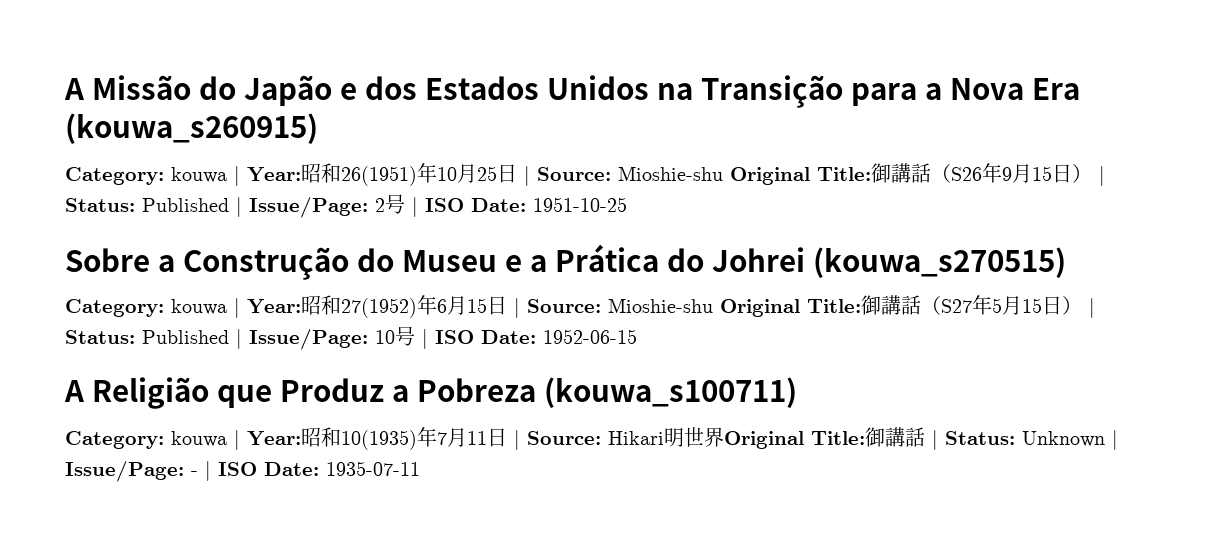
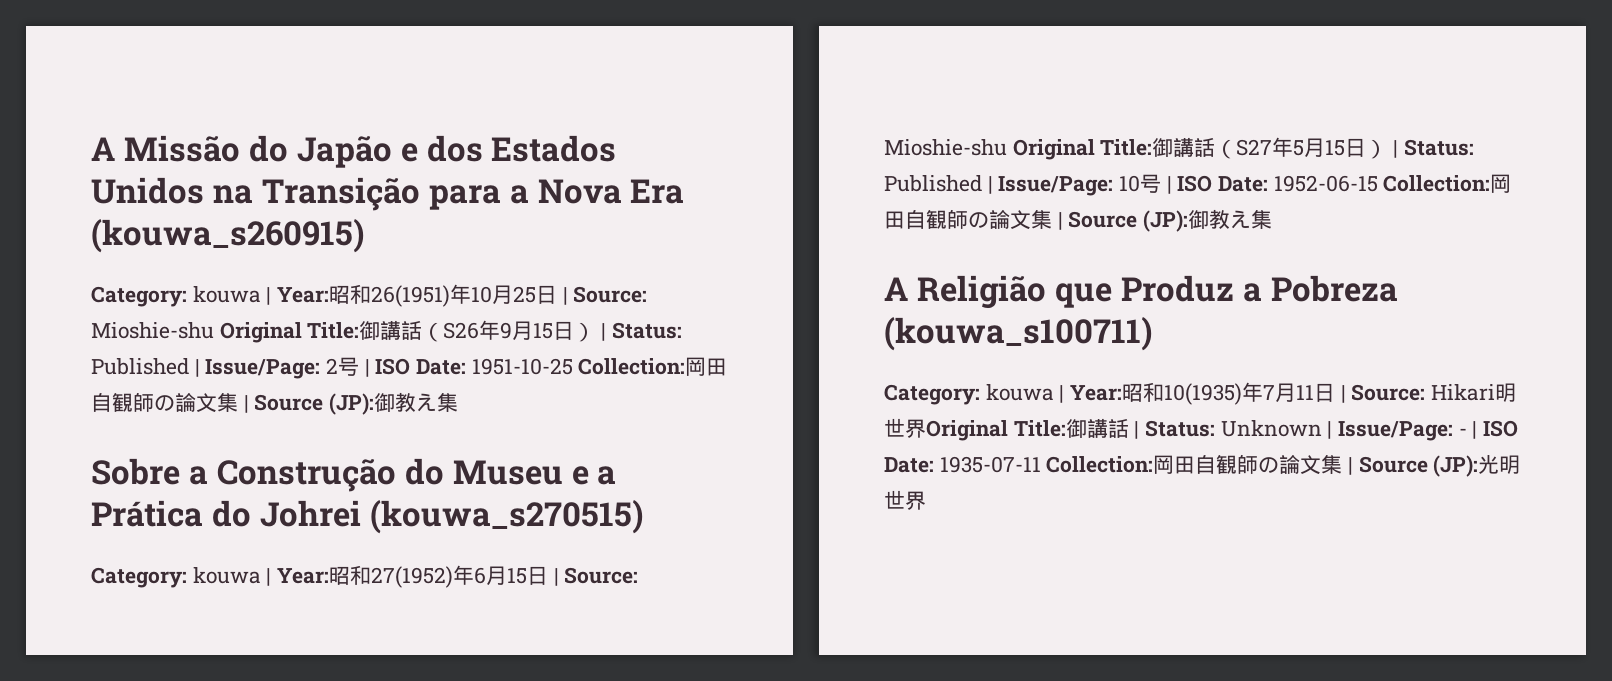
- Category: kouwa | Year:昭和26(1951)年10月25日 | Source: Mioshie-shu Original Title:御講話（S26年9月15日） | Status: Published | Issue/Page: 2号 | ISO Date: 1951-10-25
+ Category: kouwa | Year:昭和26(1951)年10月25日 | Source: Mioshie-shu Original Title:御講話（S26年9月15日） | Status: Published | Issue/Page: 2号 | ISO Date: 1951-10-25 Collection:岡田自観師の論文集 | Source (JP):御教え集
- Category: kouwa | Year:昭和27(1952)年6月15日 | Source: Mioshie-shu Original Title:御講話（S27年5月15日） | Status: Published | Issue/Page: 10号 | ISO Date: 1952-06-15
+ Category: kouwa | Year:昭和27(1952)年6月15日 | Source: Mioshie-shu Original Title:御講話（S27年5月15日） | Status: Published | Issue/Page: 10号 | ISO Date: 1952-06-15 Collection:岡田自観師の論文集 | Source (JP):御教え集
- Category: kouwa | Year:昭和10(1935)年7月11日 | Source: Hikari明世界Original Title:御講話 | Status: Unknown | Issue/Page: - | ISO Date: 1935-07-11
+ Category: kouwa | Year:昭和10(1935)年7月11日 | Source: Hikari明世界Original Title:御講話 | Status: Unknown | Issue/Page: - | ISO Date: 1935-07-11 Collection:岡田自観師の論文集 | Source (JP):光明世界

